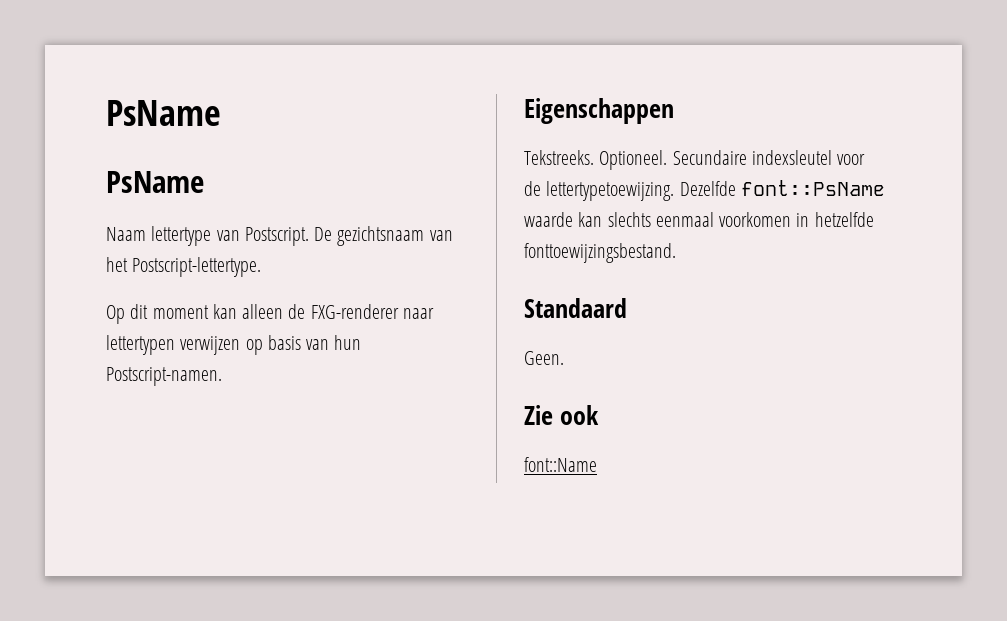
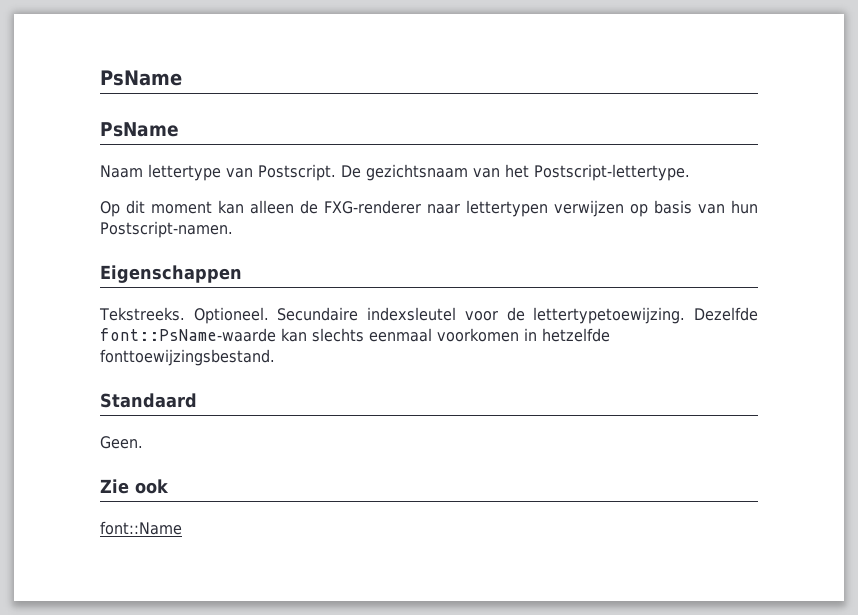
- Dezelfde font::PsName waarde kan slechts eenmaal voorkomen in hetzelfde fonttoewijzingsbestand.
+ Dezelfde font::PsName-waarde kan slechts eenmaal voorkomen in hetzelfde fonttoewijzingsbestand.

